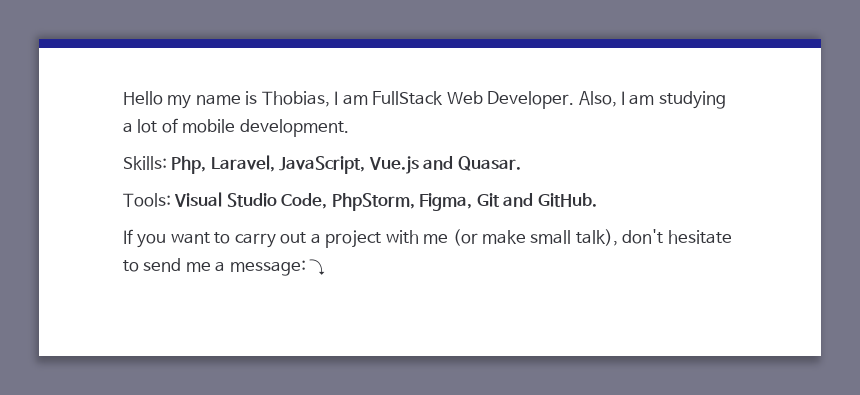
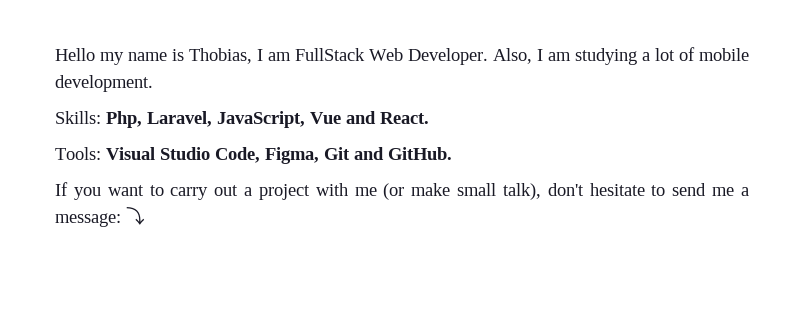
- Skills: Php, Laravel, JavaScript, Vue.js and Quasar.
+ Skills: Php, Laravel, JavaScript, Vue and React.
- Tools: Visual Studio Code, PhpStorm, Figma, Git and GitHub.
+ Tools: Visual Studio Code, Figma, Git and GitHub.

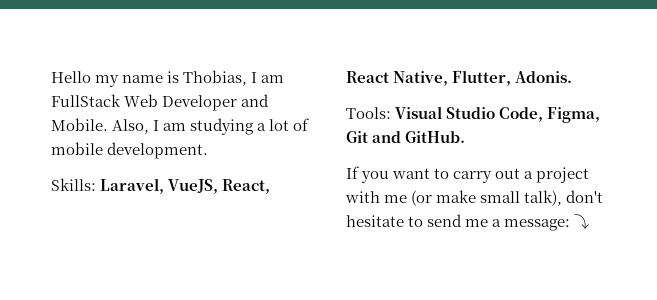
- Hello my name is Thobias, I am FullStack Web Developer.
+ Hello my name is Thobias, I am FullStack Web Developer and Mobile.
- Skills: Php, Laravel, JavaScript, Vue and React.
+ Skills: Laravel, VueJS, React, React Native, Flutter, Adonis.

